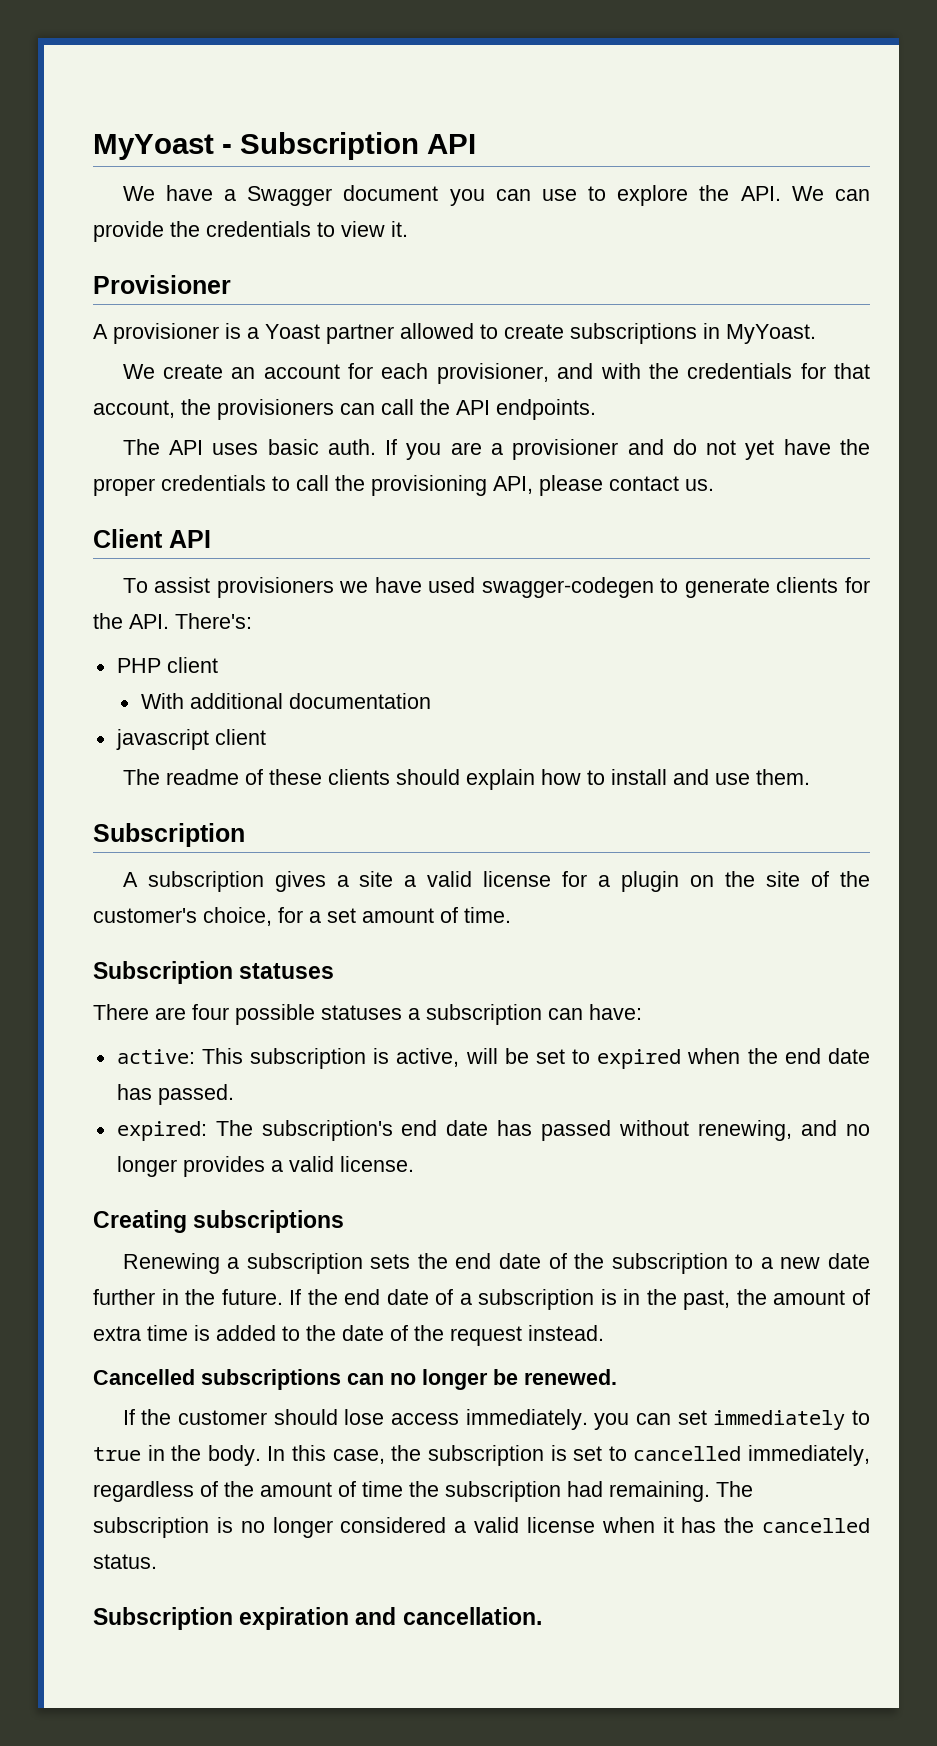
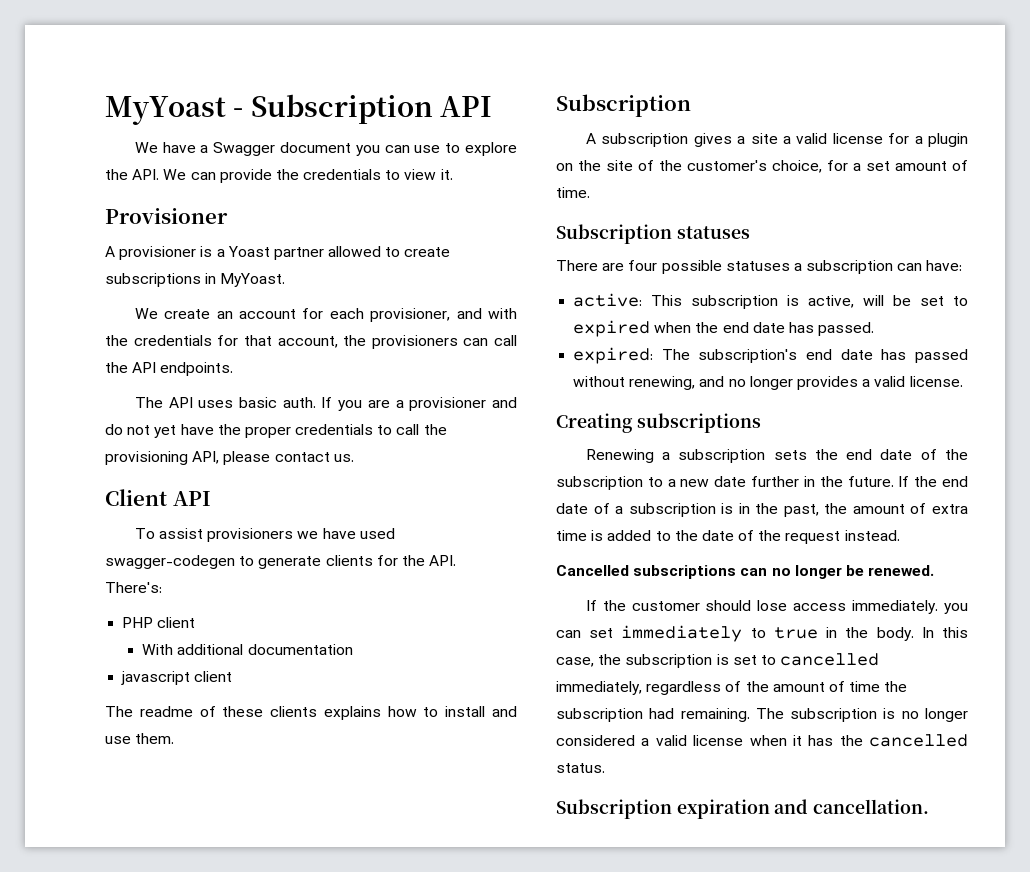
- The readme of these clients should explain how to install and use them.
+ The readme of these clients explains how to install and use them.

